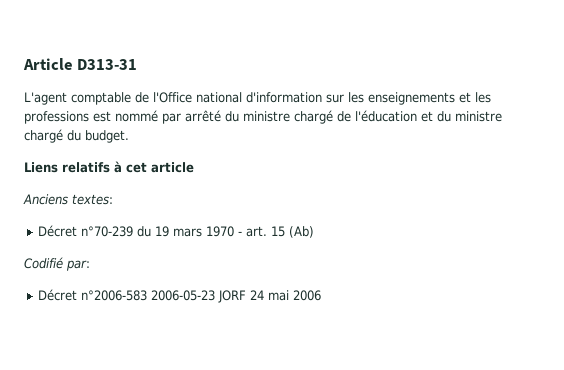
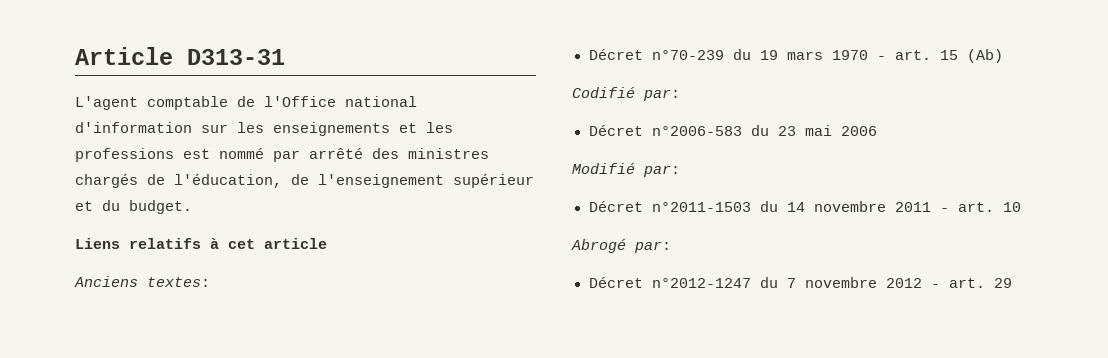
- L'agent comptable de l'Office national d'information sur les enseignements et les professions est nommé par arrêté du ministre chargé de l'éducation et du ministre chargé du budget.
+ L'agent comptable de l'Office national d'information sur les enseignements et les professions est nommé par arrêté des ministres chargés de l'éducation, de l'enseignement supérieur et du budget.
- Décret n°2006-583 2006-05-23 JORF 24 mai 2006
+ Décret n°2006-583 du 23 mai 2006
+ Modifié par:
+ Décret n°2011-1503 du 14 novembre 2011 - art. 10
+ Abrogé par:
+ Décret n°2012-1247 du 7 novembre 2012 - art. 29

